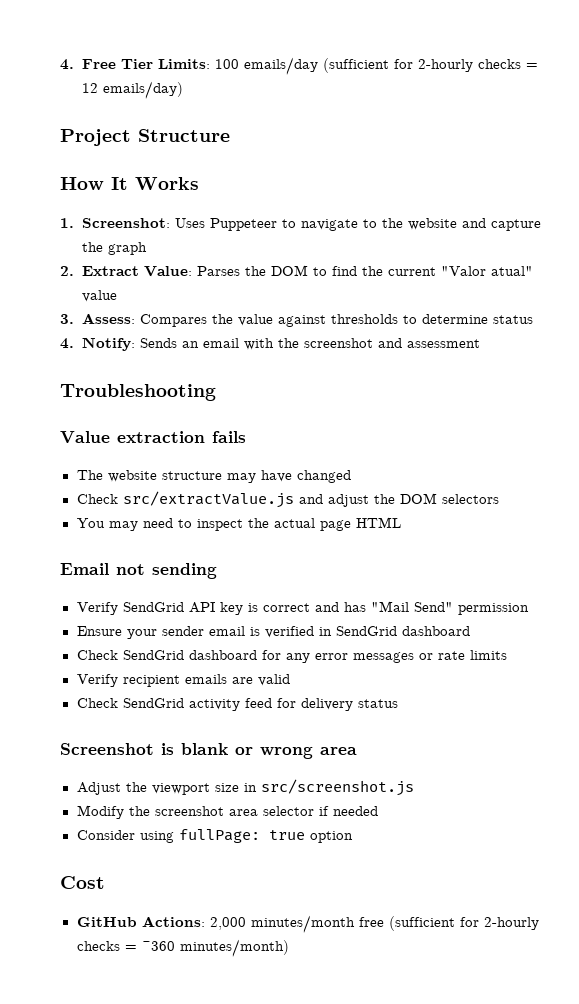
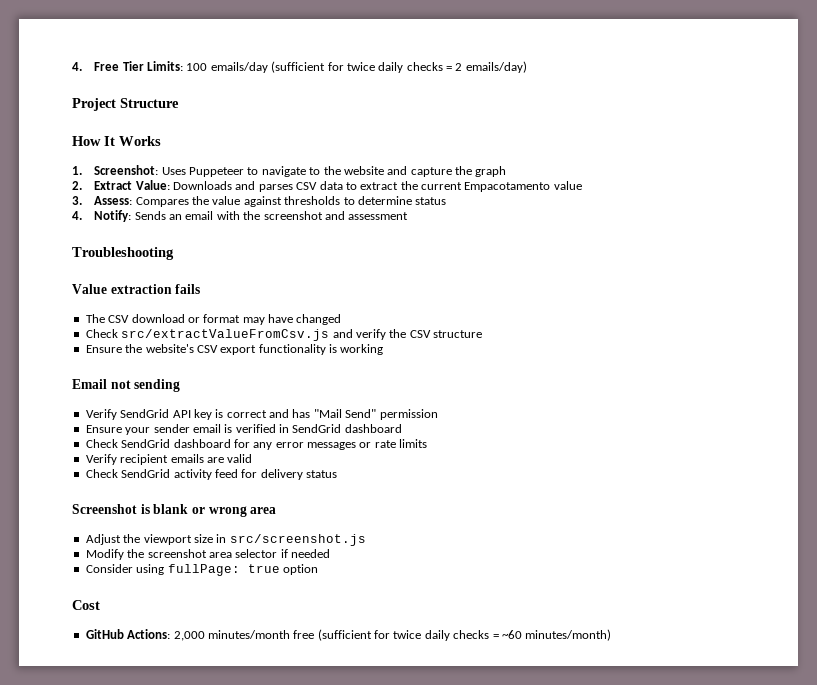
- 4. Free Tier Limits: 100 emails/day (sufficient for 2-hourly checks = 12 emails/day)
+ 4. Free Tier Limits: 100 emails/day (sufficient for twice daily checks = 2 emails/day)
- 2. Extract Value: Parses the DOM to find the current "Valor atual" value
+ 2. Extract Value: Downloads and parses CSV data to extract the current Empacotamento value
- The website structure may have changed
+ The CSV download or format may have changed
- Check src/extractValue.js and adjust the DOM selectors
- You may need to inspect the actual page HTML
+ Check src/extractValueFromCsv.js and verify the CSV structure
+ Ensure the website's CSV export functionality is working
- GitHub Actions: 2,000 minutes/month free (sufficient for 2-hourly checks = ~360 minutes/month)
+ GitHub Actions: 2,000 minutes/month free (sufficient for twice daily checks = ~60 minutes/month)

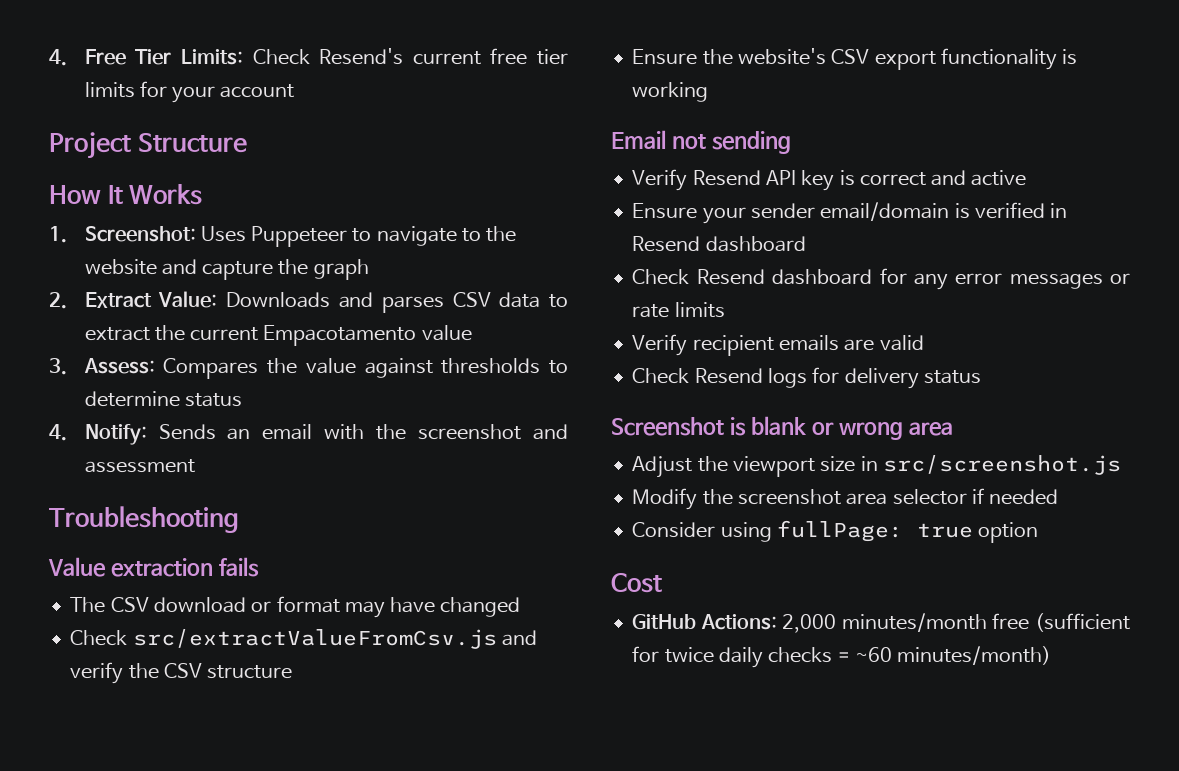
- 4. Free Tier Limits: 100 emails/day (sufficient for twice daily checks = 2 emails/day)
+ 4. Free Tier Limits: Check Resend's current free tier limits for your account
- Verify SendGrid API key is correct and has "Mail Send" permission
+ Verify Resend API key is correct and active
- Ensure your sender email is verified in SendGrid dashboard
+ Ensure your sender email/domain is verified in Resend dashboard
- Check SendGrid dashboard for any error messages or rate limits
+ Check Resend dashboard for any error messages or rate limits
- Check SendGrid activity feed for delivery status
+ Check Resend logs for delivery status

